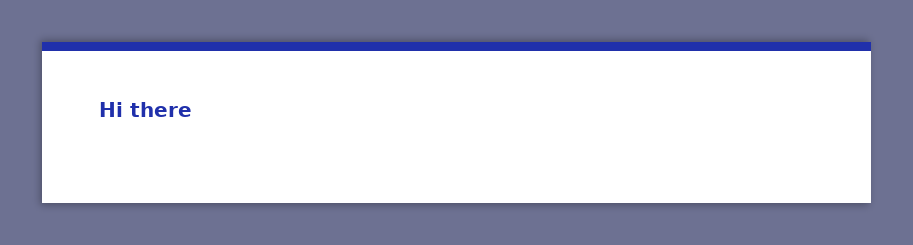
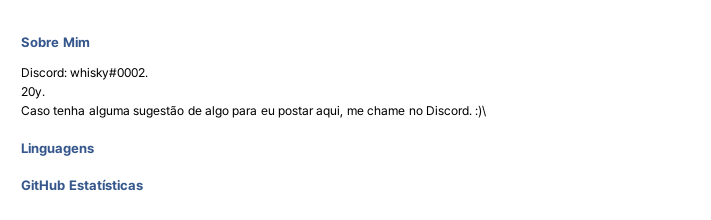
- Hi there
+ Sobre Mim
+ Discord: whisky#0002.
+ 20y.
+ Caso tenha alguma sugestão de algo para eu postar aqui, me chame no Discord. :)\
+ Linguagens
+ GitHub Estatísticas

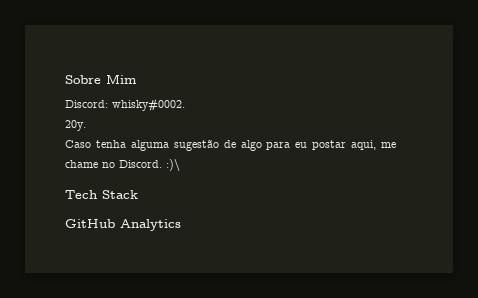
- Linguagens
+ Tech Stack
- GitHub Estatísticas
+ GitHub Analytics

